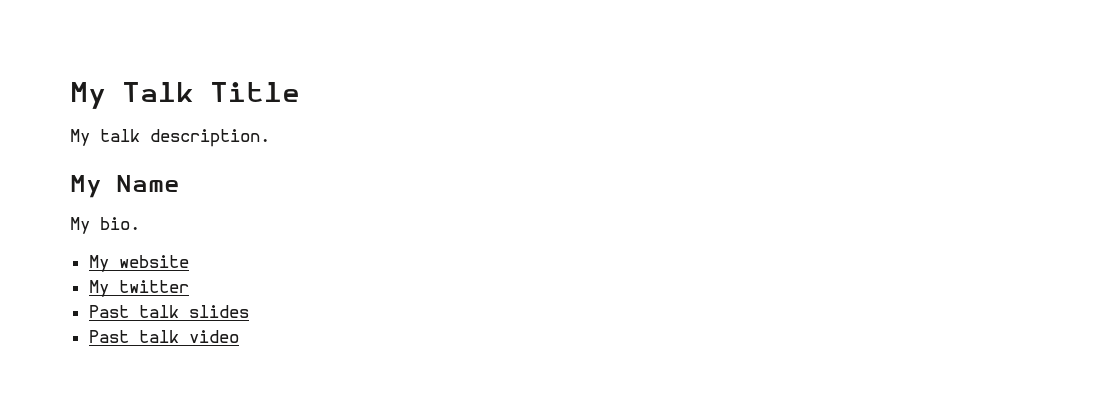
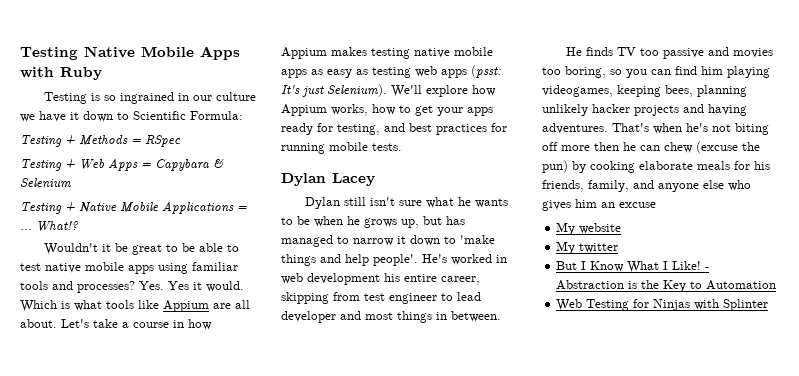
- My Talk Title
- My talk description.
- My Name
- My bio.
+ Testing Native Mobile Apps with Ruby
+ Testing is so ingrained in our culture we have it down to Scientific Formula:
+ Testing + Methods = RSpec
+ Testing + Web Apps = Capybara & Selenium
+ Testing + Native Mobile Applications = ... What!?
+ Wouldn't it be great to be able to test native mobile apps using familiar tools and processes? Yes. Yes it would. Which is what tools like Appium are all about. Let's take a course in how Appium makes testing native mobile apps as easy as testing web apps (psst: It's just Selenium). We'll explore how Appium works, how to get your apps ready for testing, and best practices for running mobile tests.
+ Dylan Lacey
+ Dylan still isn't sure what he wants to be when he grows up, but has managed to narrow it down to 'make things and help people'. He's worked in web development his entire career, skipping from test engineer to lead developer and most things in between.
+ He finds TV too passive and movies too boring, so you can find him playing videogames, keeping bees, planning unlikely hacker projects and having adventures. That's when he's not biting off more then he can chew (excuse the pun) by cooking elaborate meals for his friends, family, and anyone else who gives him an excuse
  My website
  My twitter
- Past talk slides
- Past talk video
+ But I Know What I Like! - Abstraction is the Key to Automation
+ Web Testing for Ninjas with Splinter

